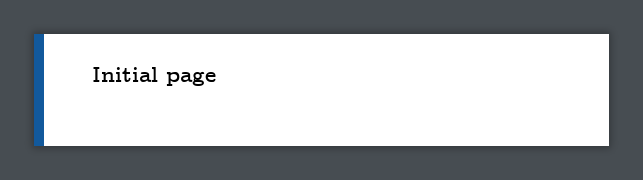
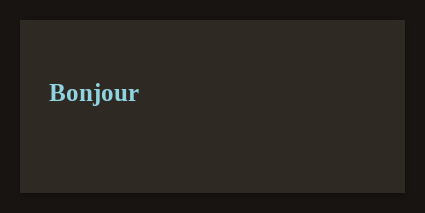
- Initial page
+ Bonjour

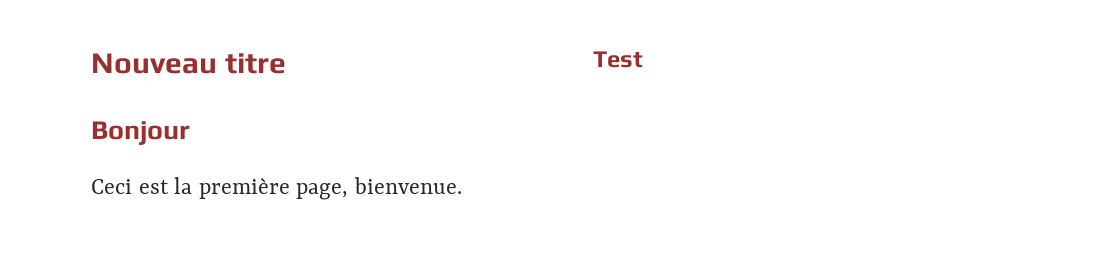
+ Nouveau titre
+ Ceci est la première page, bienvenue.
+ Test

